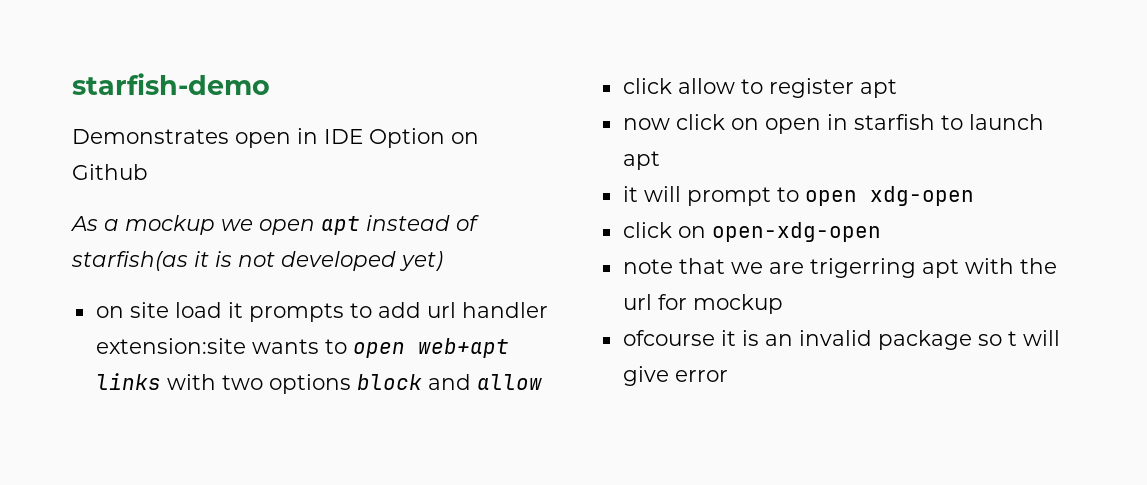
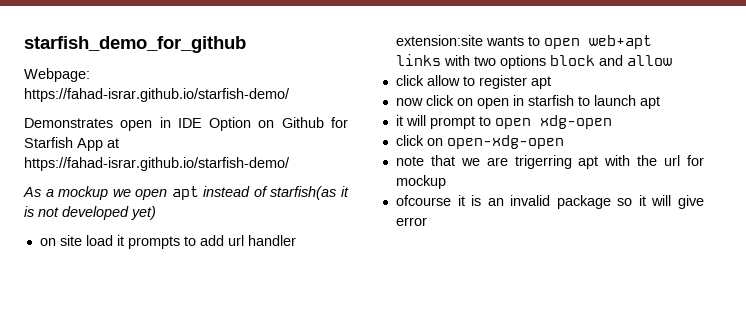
- starfish-demo
+ starfish_demo_for_github
+ Webpage: https://fahad-israr.github.io/starfish-demo/
- Demonstrates open in IDE Option on Github
+ Demonstrates open in IDE Option on Github for Starfish App at https://fahad-israr.github.io/starfish-demo/
- ofcourse it is an invalid package so t will give error
+ ofcourse it is an invalid package so it will give error

